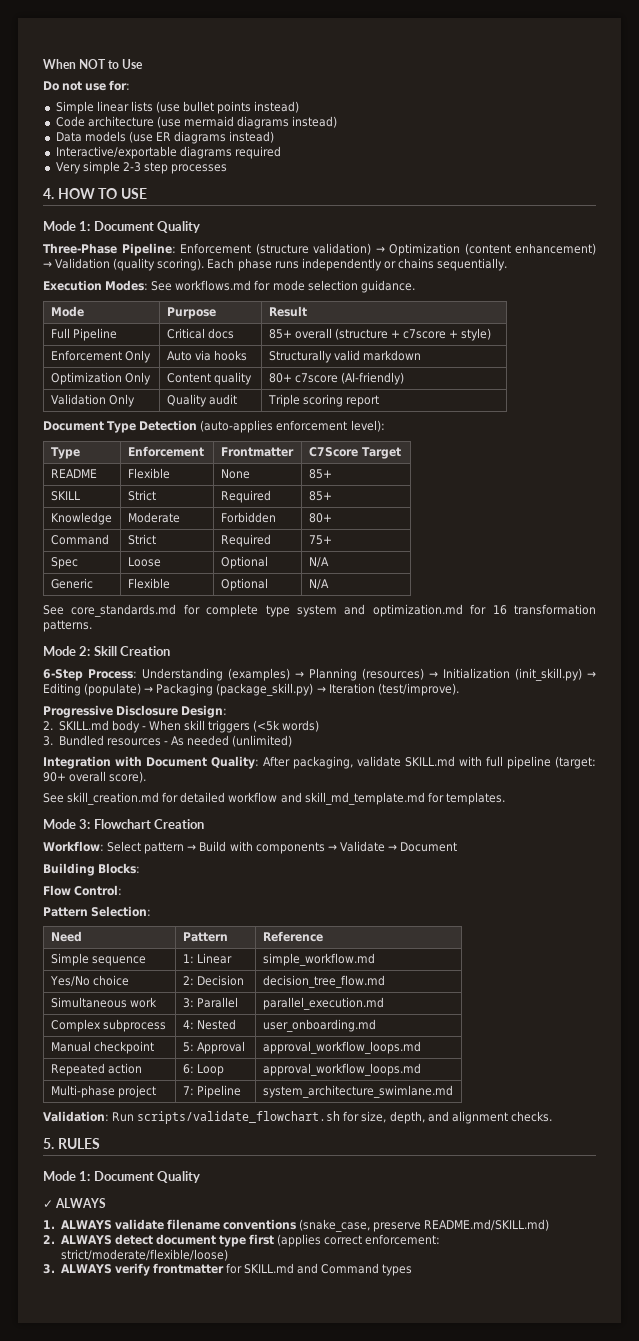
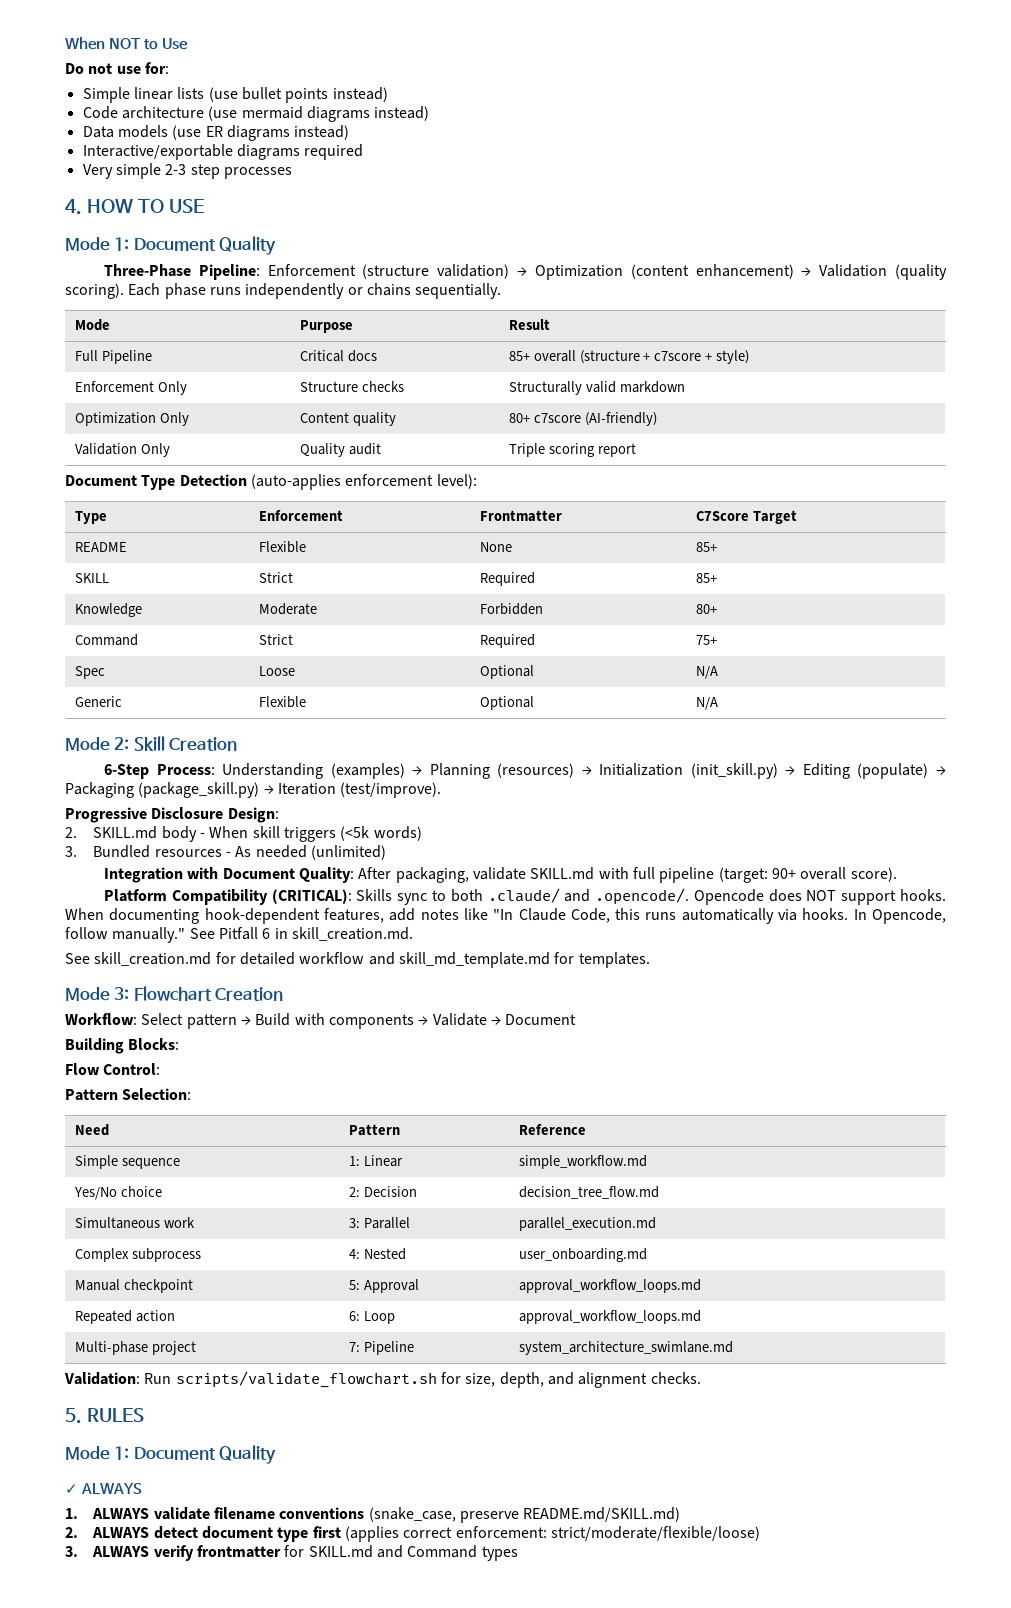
- Execution Modes: See workflows.md for mode selection guidance.
- Enforcement Only | Auto via hooks | Structurally valid markdown
+ Enforcement Only | Structure checks | Structurally valid markdown
- See core_standards.md for complete type system and optimization.md for 16 transformation patterns.
+ Platform Compatibility (CRITICAL): Skills sync to both .claude/ and .opencode/. Opencode does NOT support hooks. When documenting hook-dependent features, add notes like "In Claude Code, this runs automatically via hooks. In Opencode, follow manually." See Pitfall 6 in skill_creation.md.

